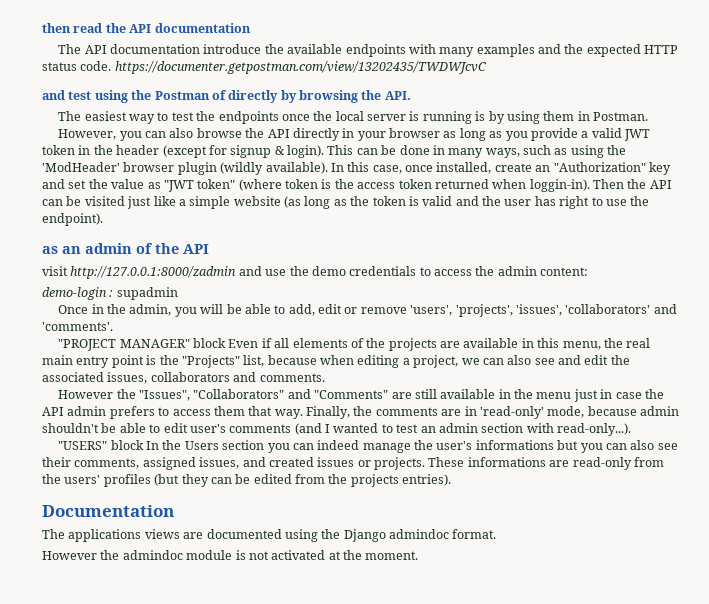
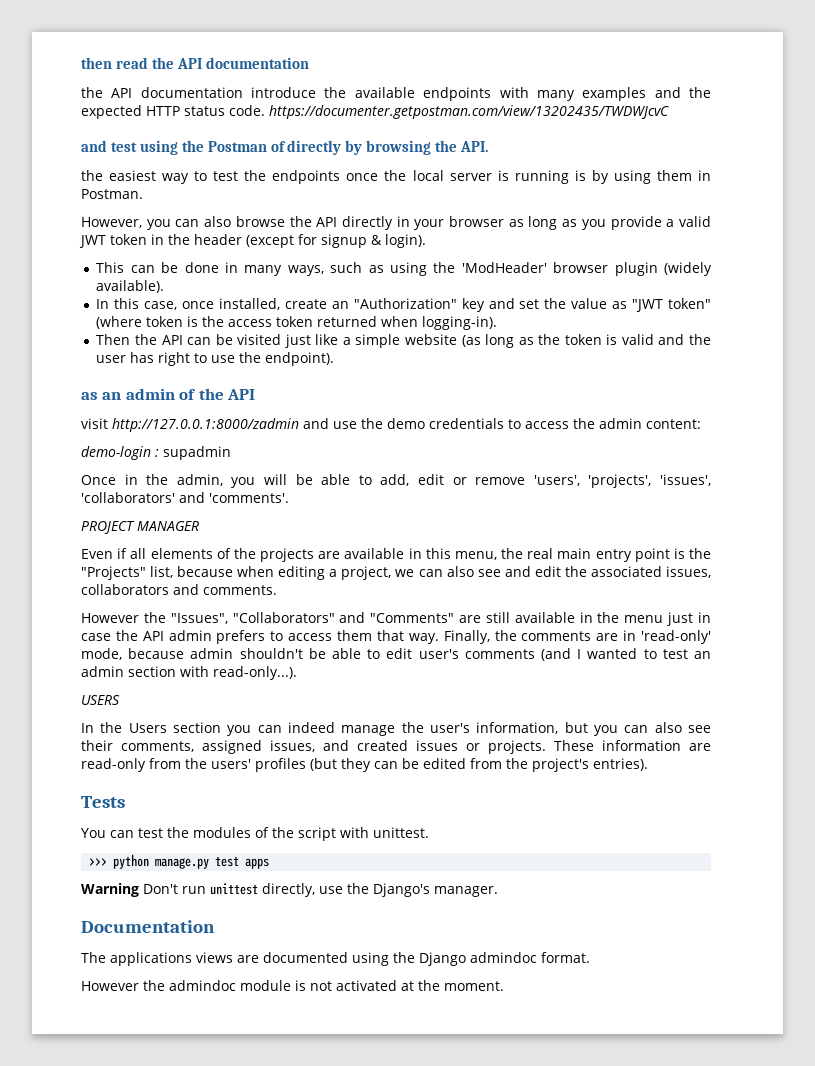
- The API documentation introduce the available endpoints with many examples and the expected HTTP status code. https://documenter.getpostman.com/view/13202435/TWDWJcvC
+ the API documentation introduce the available endpoints with many examples and the expected HTTP status code. https://documenter.getpostman.com/view/13202435/TWDWJcvC
- The easiest way to test the endpoints once the local server is running is by using them in Postman.
+ the easiest way to test the endpoints once the local server is running is by using them in Postman.
- However, you can also browse the API directly in your browser as long as you provide a valid JWT token in the header (except for signup & login). This can be done in many ways, such as using the 'ModHeader' browser plugin (wildly available). In this case, once installed, create an "Authorization" key and set the value as "JWT token" (where token is the access token returned when loggin-in). Then the API can be visited just like a simple website (as long as the token is valid and the user has right to use the endpoint).
+ However, you can also browse the API directly in your browser as long as you provide a valid JWT token in the header (except for signup & login).
+ This can be done in many ways, such as using the 'ModHeader' browser plugin (widely available).
+ In this case, once installed, create an "Authorization" key and set the value as "JWT token" (where token is the access token returned when logging-in).
+ Then the API can be visited just like a simple website (as long as the token is valid and the user has right to use the endpoint).
- "PROJECT MANAGER" block Even if all elements of the projects are available in this menu, the real main entry point is the "Projects" list, because when editing a project, we can also see and edit the associated issues, collaborators and comments.
+ PROJECT MANAGER
+ Even if all elements of the projects are available in this menu, the real main entry point is the "Projects" list, because when editing a project, we can also see and edit the associated issues, collaborators and comments.
- "USERS" block In the Users section you can indeed manage the user's informations but you can also see their comments, assigned issues, and created issues or projects.
+ USERS
+ In the Users section you can indeed manage the user's information, but you can also see their comments, assigned issues, and created issues or projects.
- These informations are read-only from the users' profiles (but they can be edited from the projects entries).
+ These information are read-only from the users' profiles (but they can be edited from the project's entries).
+ Tests
+ You can test the modules of the script with unittest.
+ >>> python manage.py test apps
+ Warning Don't run unittest directly, use the Django's manager.

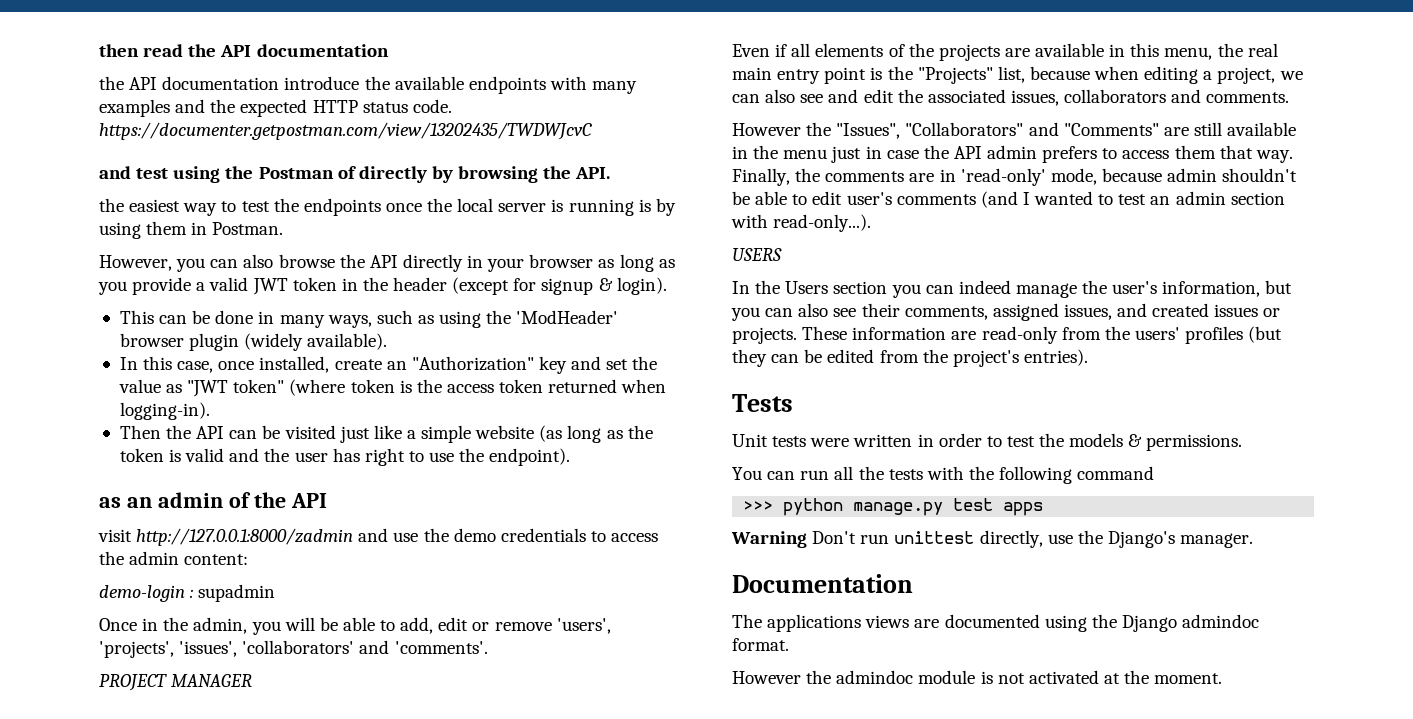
- You can test the modules of the script with unittest.
+ Unit tests were written in order to test the models & permissions.
+ You can run all the tests with the following command

